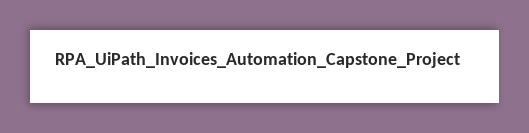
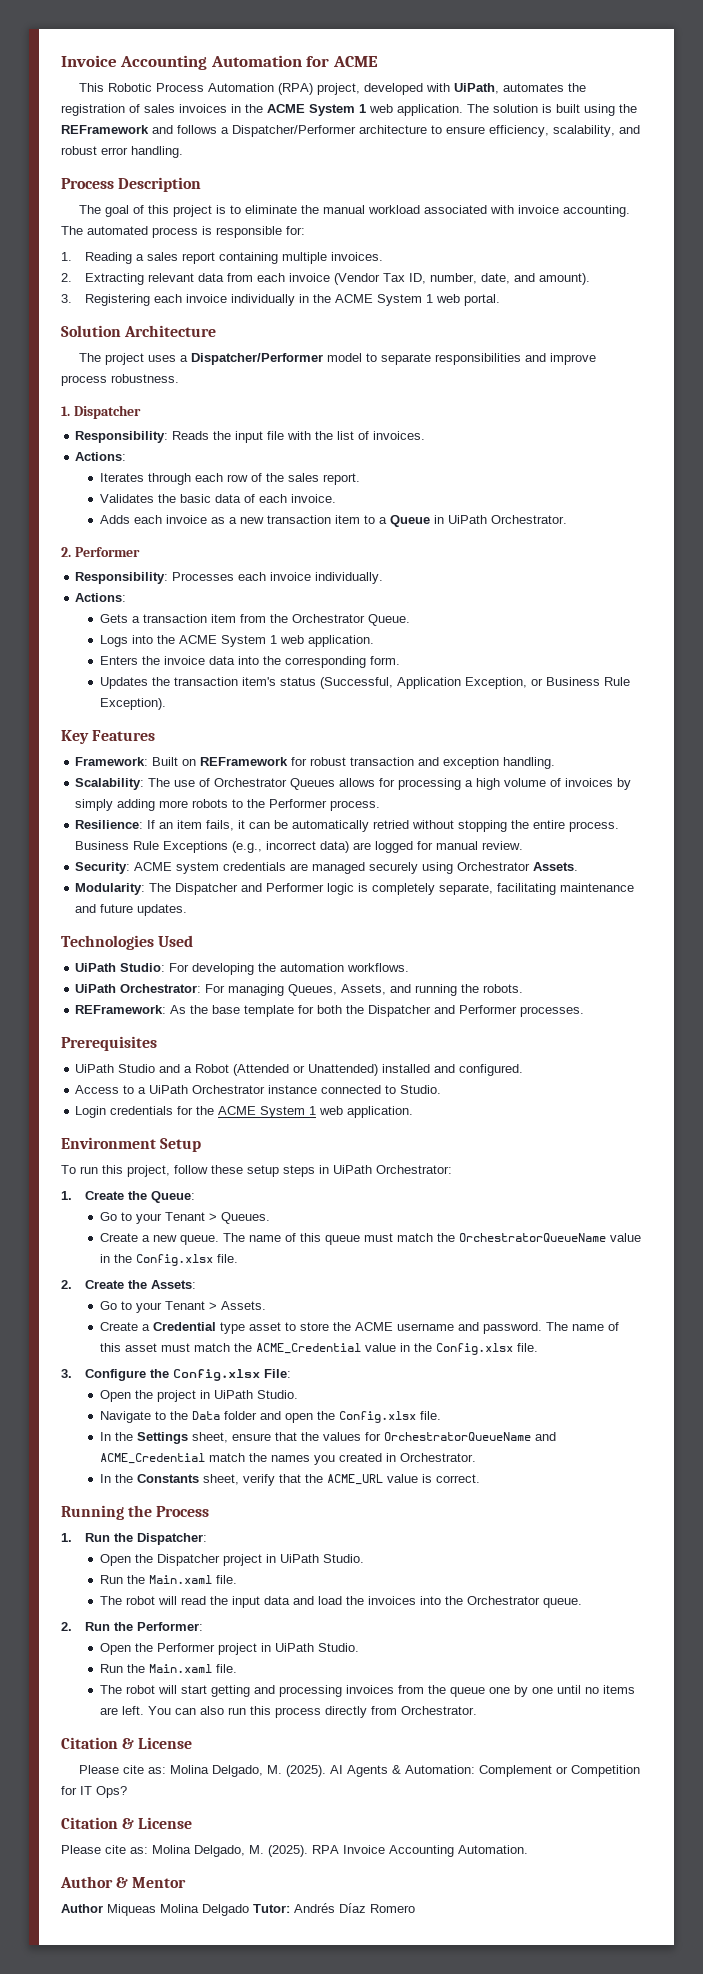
- RPA_UiPath_Invoices_Automation_Capstone_Project
+ Invoice Accounting Automation for ACME
+ This Robotic Process Automation (RPA) project, developed with UiPath, automates the registration of sales invoices in the ACME System 1 web application. The solution is built using the REFramework and follows a Dispatcher/Performer architecture to ensure efficiency, scalability, and robust error handling.
+ Process Description
+ The goal of this project is to eliminate the manual workload associated with invoice accounting. The automated process is responsible for:
+ 1. Reading a sales report containing multiple invoices.
+ 2. Extracting relevant data from each invoice (Vendor Tax ID, number, date, and amount).
+ 3. Registering each invoice individually in the ACME System 1 web portal.
+ Solution Architecture
+ The project uses a Dispatcher/Performer model to separate responsibilities and improve process robustness.
+ 1. Dispatcher
+ Responsibility: Reads the input file with the list of invoices.
+ Actions:
+ Iterates through each row of the sales report.
+ Validates the basic data of each invoice.
+ Adds each invoice as a new transaction item to a Queue in UiPath Orchestrator.
+ 2. Performer
+ Responsibility: Processes each invoice individually.
+ Actions:
+ Gets a transaction item from the Orchestrator Queue.
+ Logs into the ACME System 1 web application.
+ Enters the invoice data into the corresponding form.
+ Updates the transaction item's status (Successful, Application Exception, or Business Rule Exception).
+ Key Features
+ Framework: Built on REFramework for robust transaction and exception handling.
+ Scalability: The use of Orchestrator Queues allows for processing a high volume of invoices by simply adding more robots to the Performer process.
+ Resilience: If an item fails, it can be automatically retried without stopping the entire process. Business Rule Exceptions (e.g., incorrect data) are logged for manual review.
+ Security: ACME system credentials are managed securely using Orchestrator Assets.
+ Modularity: The Dispatcher and Performer logic is completely separate, facilitating maintenance and future updates.
+ Technologies Used
+ UiPath Studio: For developing the automation workflows.
+ UiPath Orchestrator: For managing Queues, Assets, and running the robots.
+ REFramework: As the base template for both the Dispatcher and Performer processes.
+ Prerequisites
+ UiPath Studio and a Robot (Attended or Unattended) installed and configured.
+ Access to a UiPath Orchestrator instance connected to Studio.
+ Login credentials for the ACME System 1 web application.
+ Environment Setup
+ To run this project, follow these setup steps in UiPath Orchestrator:
+ 1. Create the Queue:
+ Go to your Tenant > Queues.
+ Create a new queue. The name of this queue must match the OrchestratorQueueName value in the Config.xlsx file.
+ 2. Create the Assets:
+ Go to your Tenant > Assets.
+ Create a Credential type asset to store the ACME username and password. The name of this asset must match the ACME_Credential value in the Config.xlsx file.
+ 3. Configure the Config.xlsx File:
+ Open the project in UiPath Studio.
+ Navigate to the Data folder and open the Config.xlsx file.
+ In the Settings sheet, ensure that the values for OrchestratorQueueName and ACME_Credential match the names you created in Orchestrator.
+ In the Constants sheet, verify that the ACME_URL value is correct.
+ Running the Process
+ 1. Run the Dispatcher:
+ Open the Dispatcher project in UiPath Studio.
+ Run the Main.xaml file.
+ The robot will read the input data and load the invoices into the Orchestrator queue.
+ 2. Run the Performer:
+ Open the Performer project in UiPath Studio.
+ Run the Main.xaml file.
+ The robot will start getting and processing invoices from the queue one by one until no items are left. You can also run this process directly from Orchestrator.
+ Citation & License
+ Please cite as: Molina Delgado, M. (2025). AI Agents & Automation: Complement or Competition for IT Ops?
+ Citation & License
+ Please cite as: Molina Delgado, M. (2025). RPA Invoice Accounting Automation.
+ Author & Mentor
+ Author Miqueas Molina Delgado Tutor: Andrés Díaz Romero

